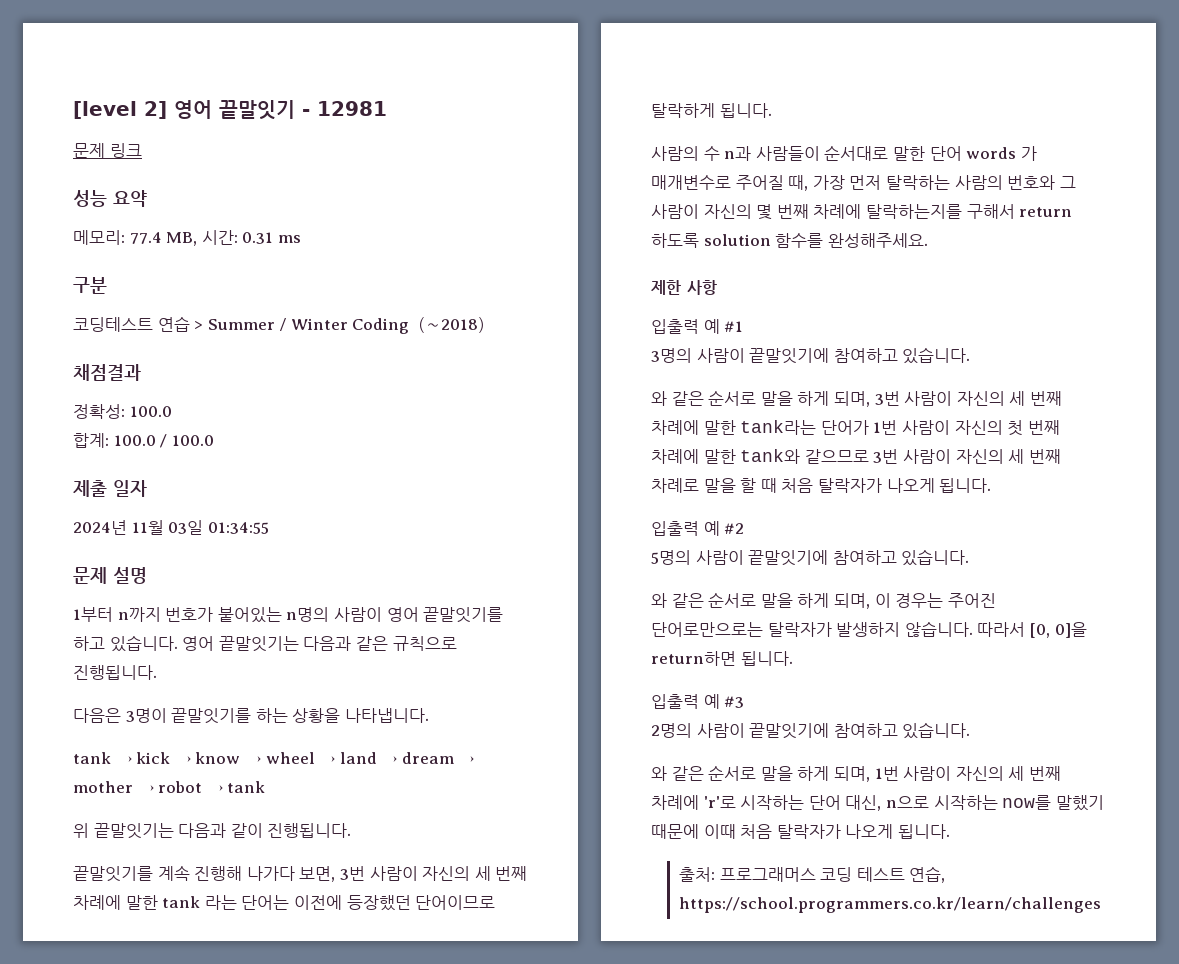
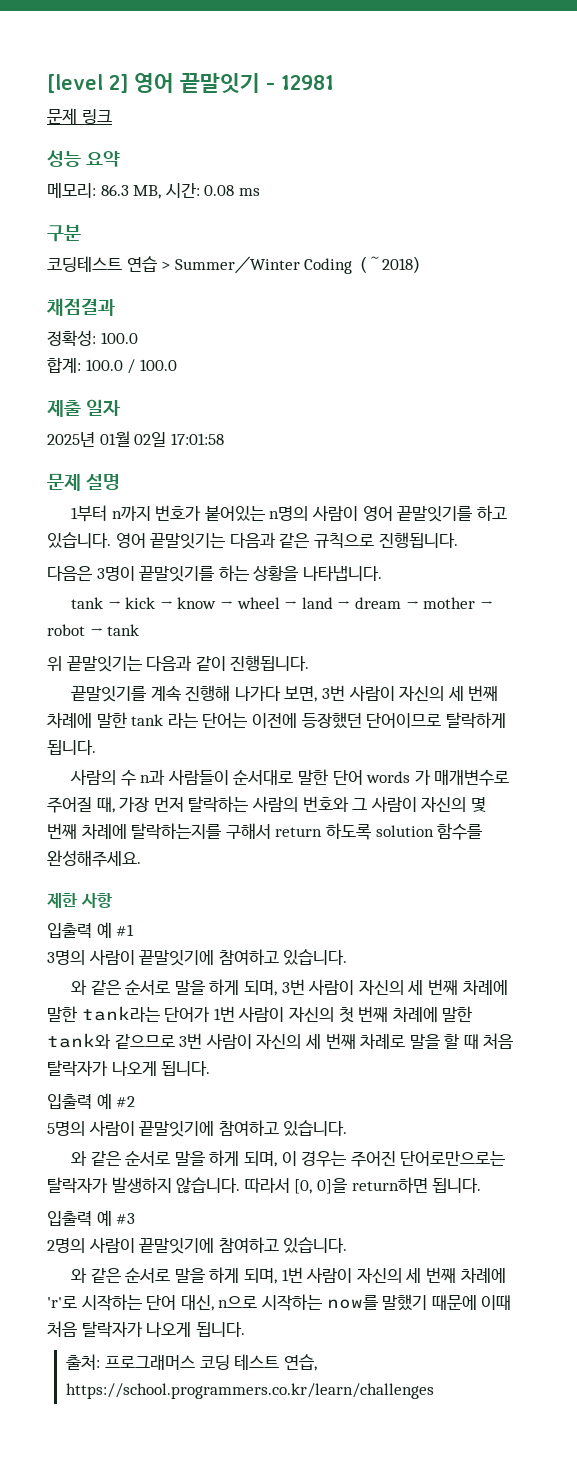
- 메모리: 77.4 MB, 시간: 0.31 ms
+ 메모리: 86.3 MB, 시간: 0.08 ms
- 2024년 11월 03일 01:34:55
+ 2025년 01월 02일 17:01:58

